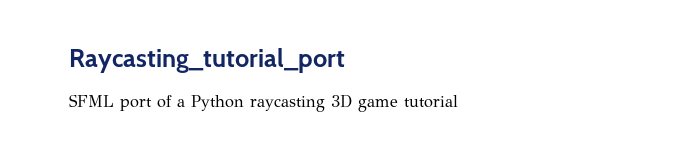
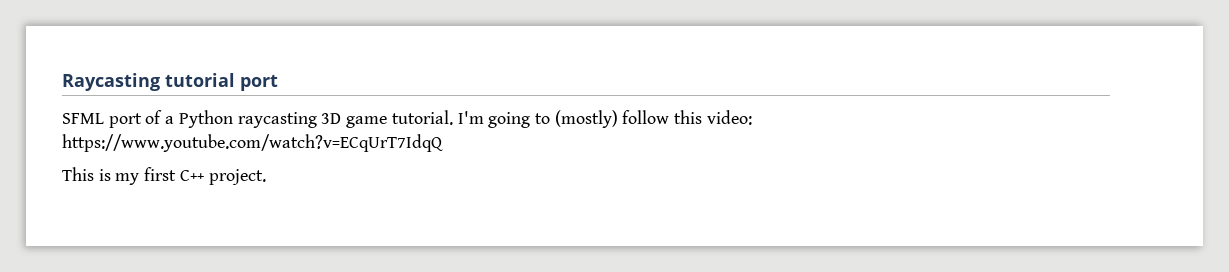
- Raycasting_tutorial_port
+ Raycasting tutorial port
- SFML port of a Python raycasting 3D game tutorial
+ SFML port of a Python raycasting 3D game tutorial. I'm going to (mostly) follow this video: https://www.youtube.com/watch?v=ECqUrT7IdqQ
+ This is my first C++ project.

